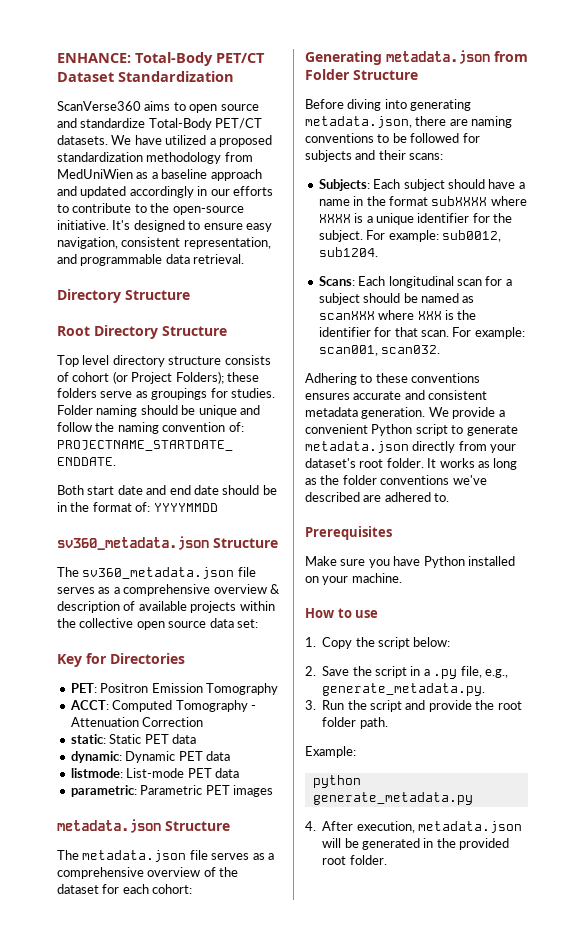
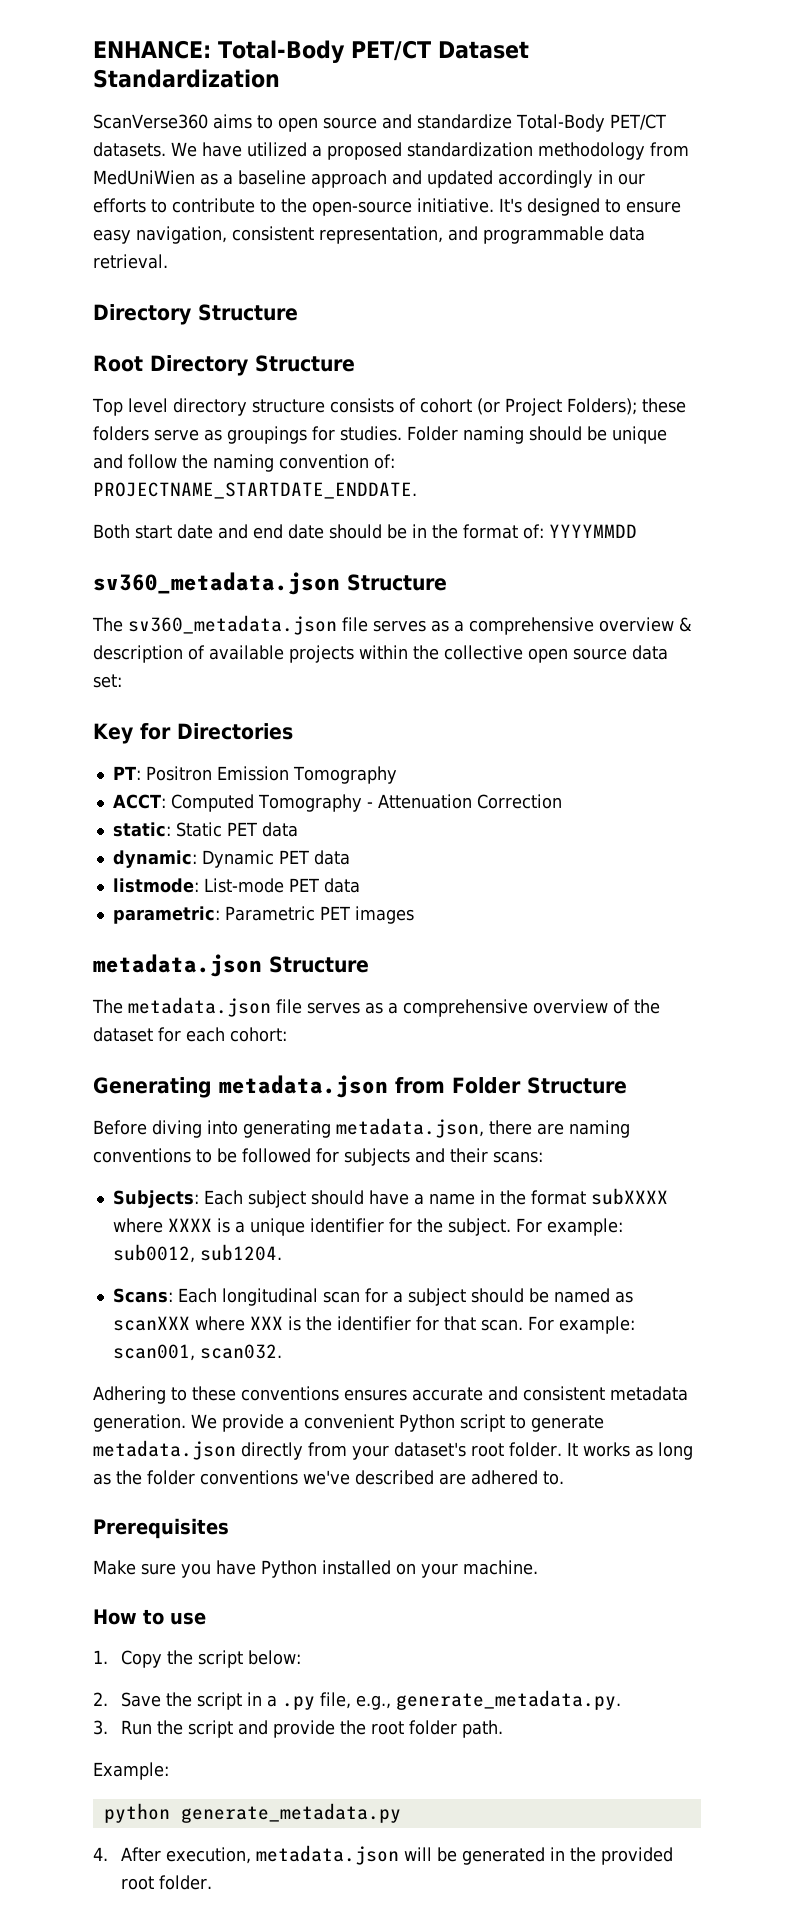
- PET: Positron Emission Tomography
+ PT: Positron Emission Tomography

